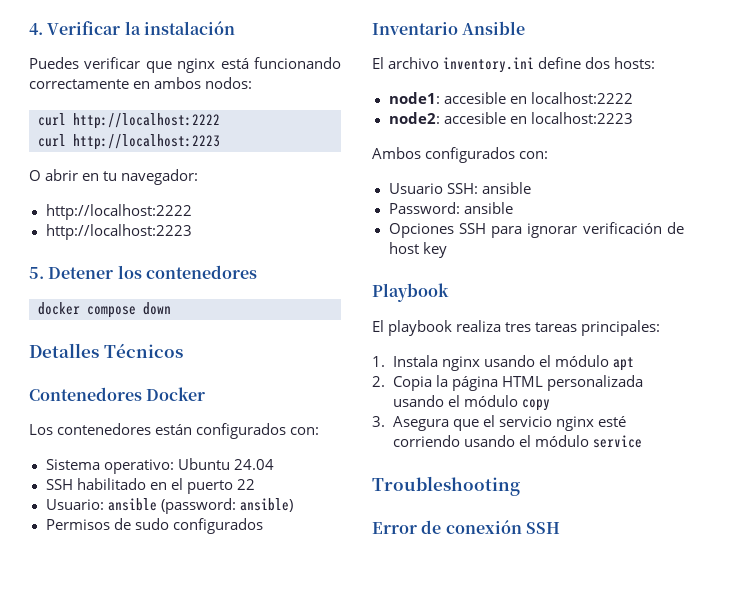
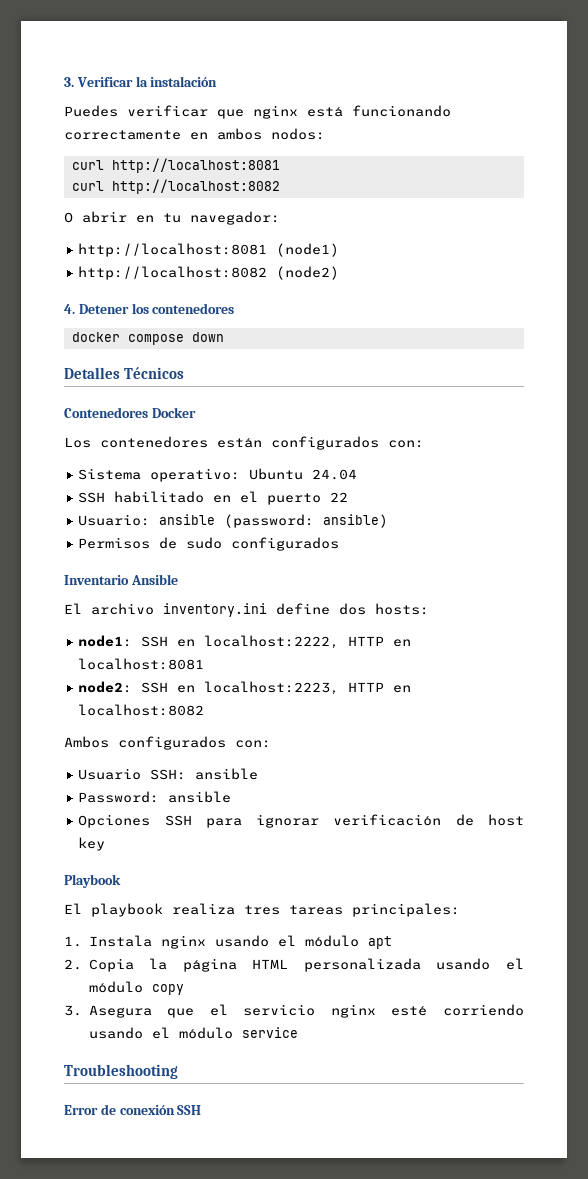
- 4. Verificar la instalación
+ 3. Verificar la instalación
- curl http://localhost:2222
- curl http://localhost:2223
+ curl http://localhost:8081
+ curl http://localhost:8082
  O abrir en tu navegador:
- http://localhost:2222
- http://localhost:2223
- 5. Detener los contenedores
+ http://localhost:8081 (node1)
+ http://localhost:8082 (node2)
+ 4. Detener los contenedores
- node1: accesible en localhost:2222
- node2: accesible en localhost:2223
+ node1: SSH en localhost:2222, HTTP en localhost:8081
+ node2: SSH en localhost:2223, HTTP en localhost:8082

